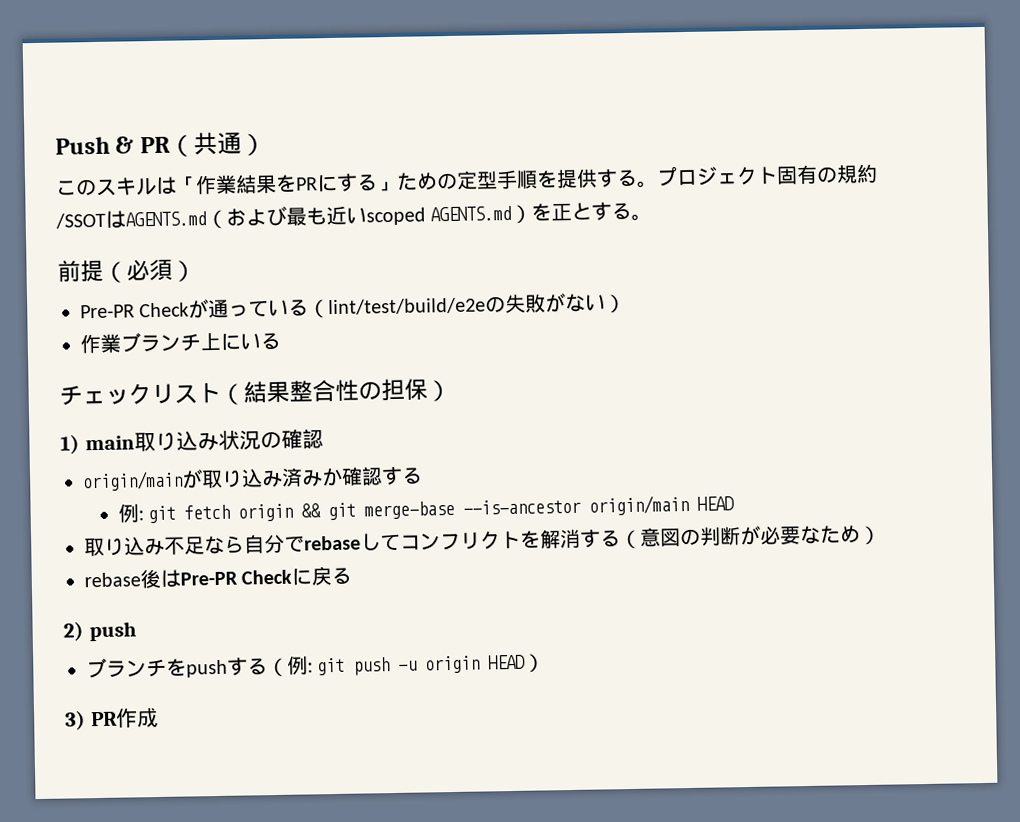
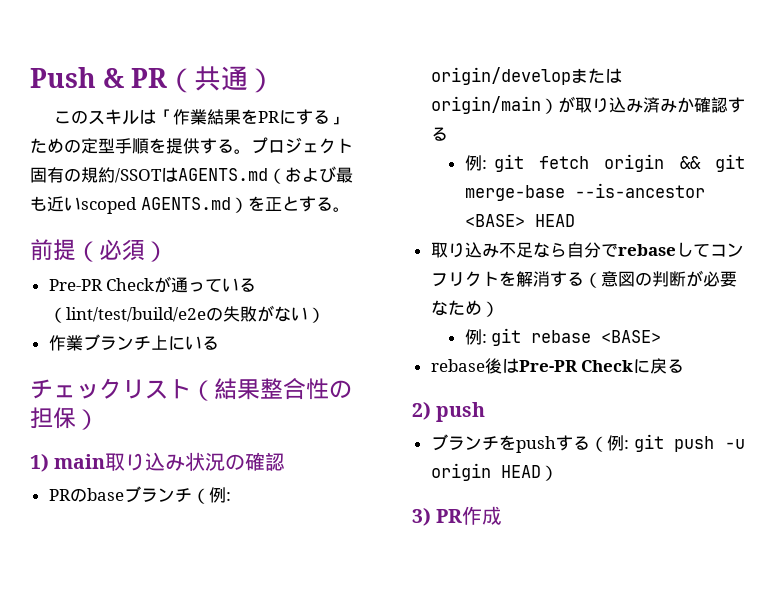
- origin/mainが取り込み済みか確認する
+ PRのbaseブランチ（例: origin/developまたはorigin/main）が取り込み済みか確認する
- 例: git fetch origin && git merge-base --is-ancestor origin/main HEAD
+ 例: git fetch origin && git merge-base --is-ancestor <BASE> HEAD
+ 例: git rebase <BASE>

